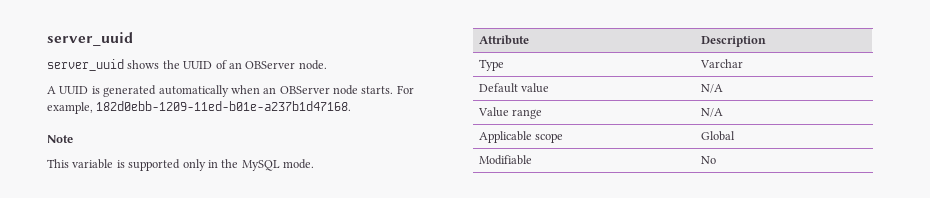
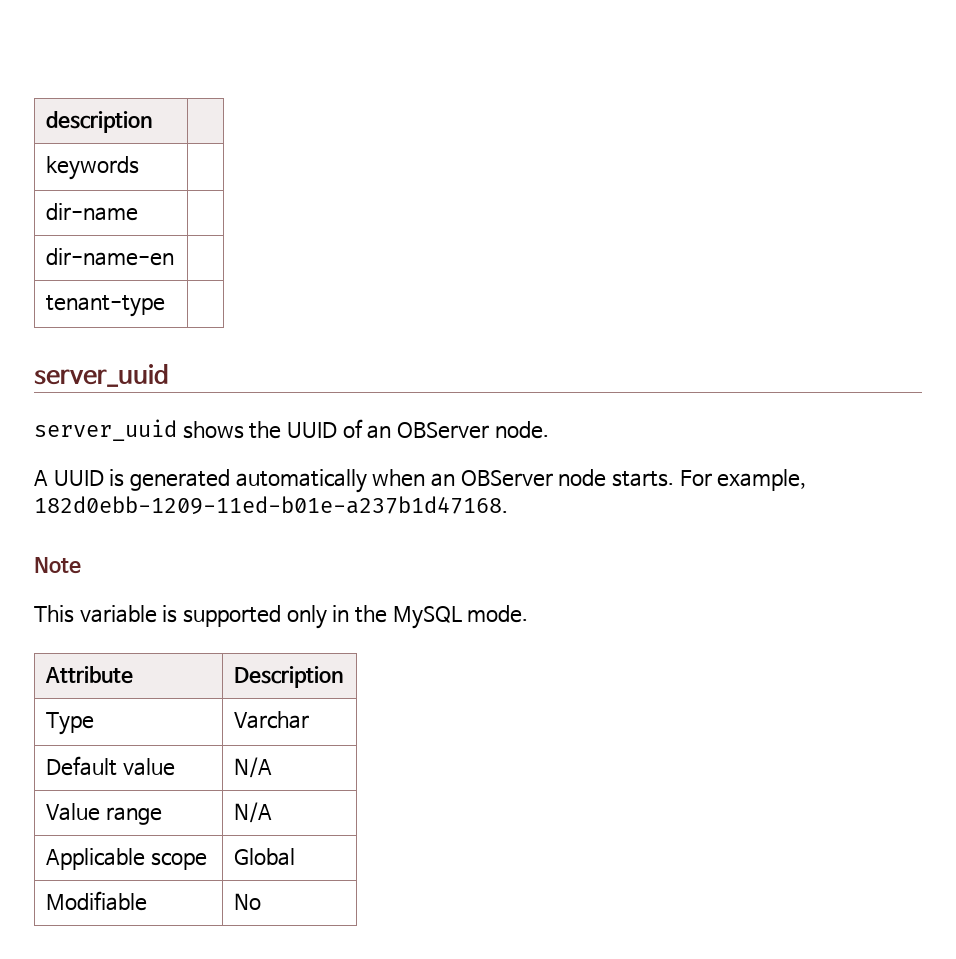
+ description |
+ keywords |
+ dir-name |
+ dir-name-en |
+ tenant-type |

